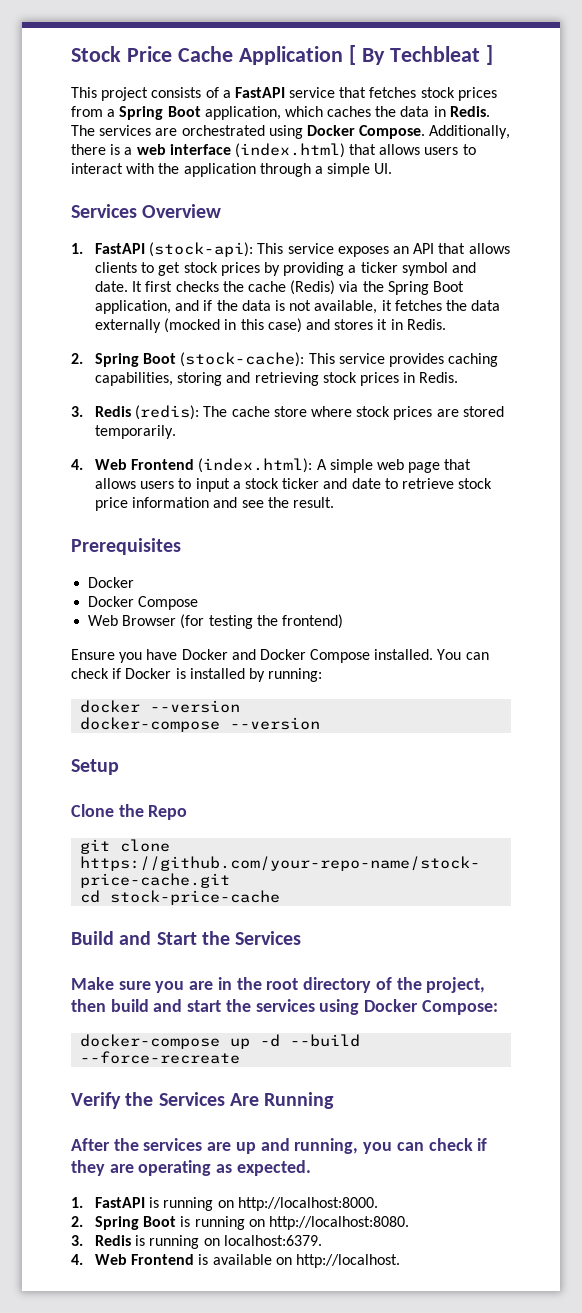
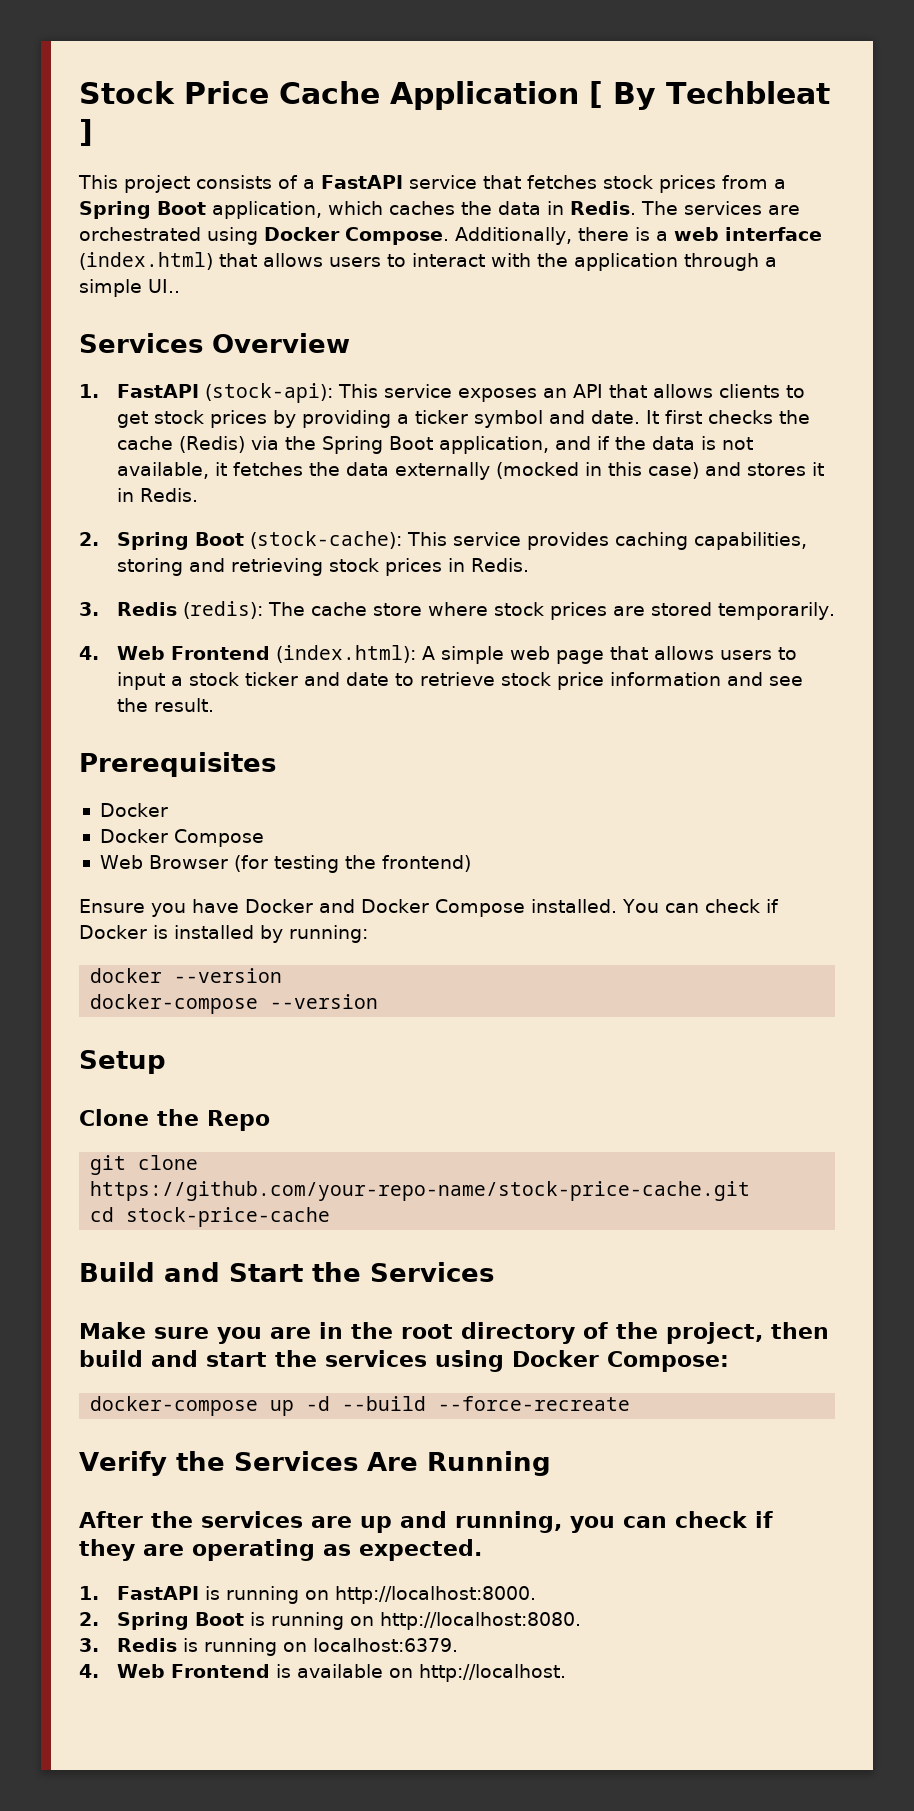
- Additionally, there is a web interface (index.html) that allows users to interact with the application through a simple UI.
+ Additionally, there is a web interface (index.html) that allows users to interact with the application through a simple UI..

